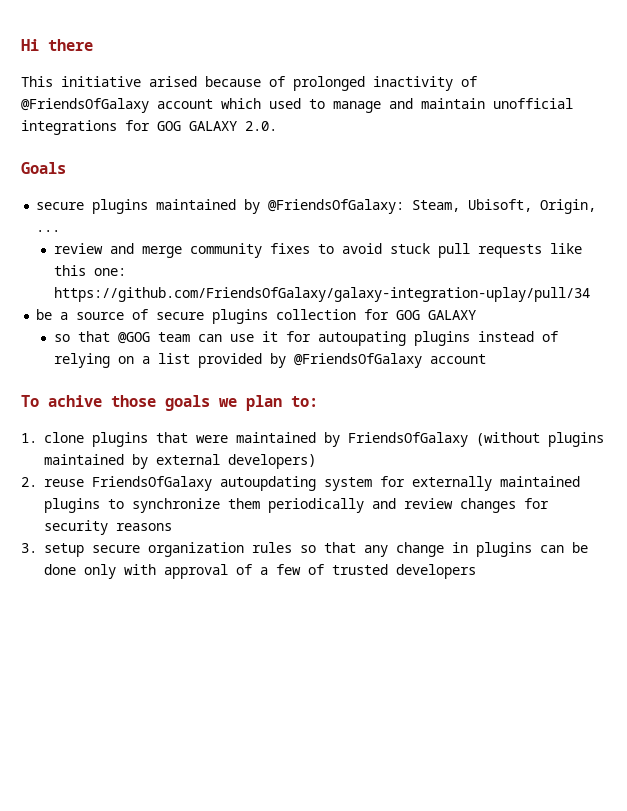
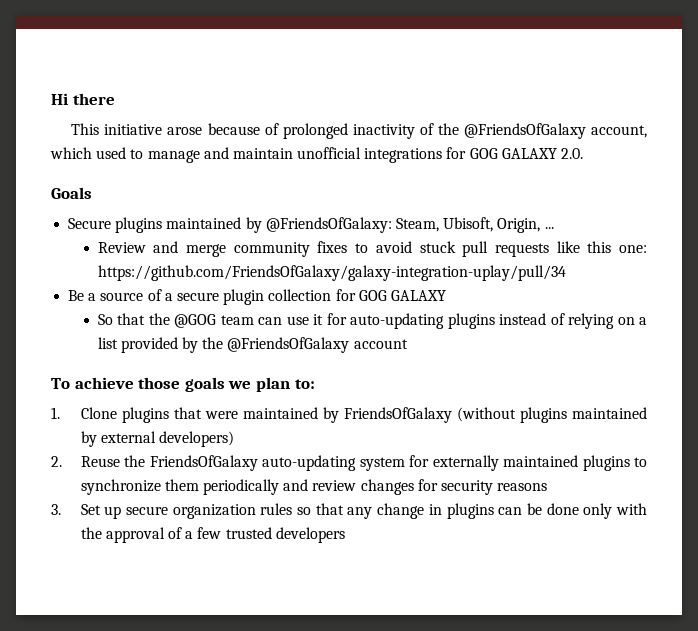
- This initiative arised because of prolonged inactivity of @FriendsOfGalaxy account which used to manage and maintain unofficial integrations for GOG GALAXY 2.0.
+ This initiative arose because of prolonged inactivity of the @FriendsOfGalaxy account, which used to manage and maintain unofficial integrations for GOG GALAXY 2.0.
- secure plugins maintained by @FriendsOfGalaxy: Steam, Ubisoft, Origin, ...
+ Secure plugins maintained by @FriendsOfGalaxy: Steam, Ubisoft, Origin, ...
- review and merge community fixes to avoid stuck pull requests like this one: https://github.com/FriendsOfGalaxy/galaxy-integration-uplay/pull/34
+ Review and merge community fixes to avoid stuck pull requests like this one: https://github.com/FriendsOfGalaxy/galaxy-integration-uplay/pull/34
- be a source of secure plugins collection for GOG GALAXY
+ Be a source of a secure plugin collection for GOG GALAXY
- so that @GOG team can use it for autoupating plugins instead of relying on a list provided by @FriendsOfGalaxy account
+ So that the @GOG team can use it for auto-updating plugins instead of relying on a list provided by the @FriendsOfGalaxy account
- To achive those goals we plan to:
+ To achieve those goals we plan to:
- 1. clone plugins that were maintained by FriendsOfGalaxy (without plugins maintained by external developers)
+ 1. Clone plugins that were maintained by FriendsOfGalaxy (without plugins maintained by external developers)
- 2. reuse FriendsOfGalaxy autoupdating system for externally maintained plugins to synchronize them periodically and review changes for security reasons
+ 2. Reuse the FriendsOfGalaxy auto-updating system for externally maintained plugins to synchronize them periodically and review changes for security reasons
- 3. setup secure organization rules so that any change in plugins can be done only with approval of a few of trusted developers
+ 3. Set up secure organization rules so that any change in plugins can be done only with the approval of a few trusted developers

